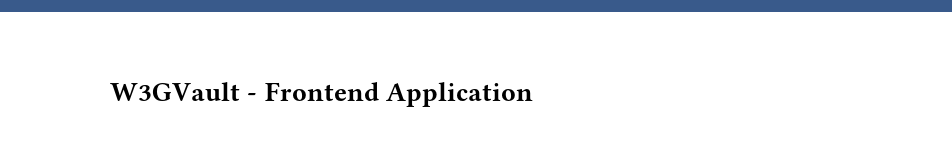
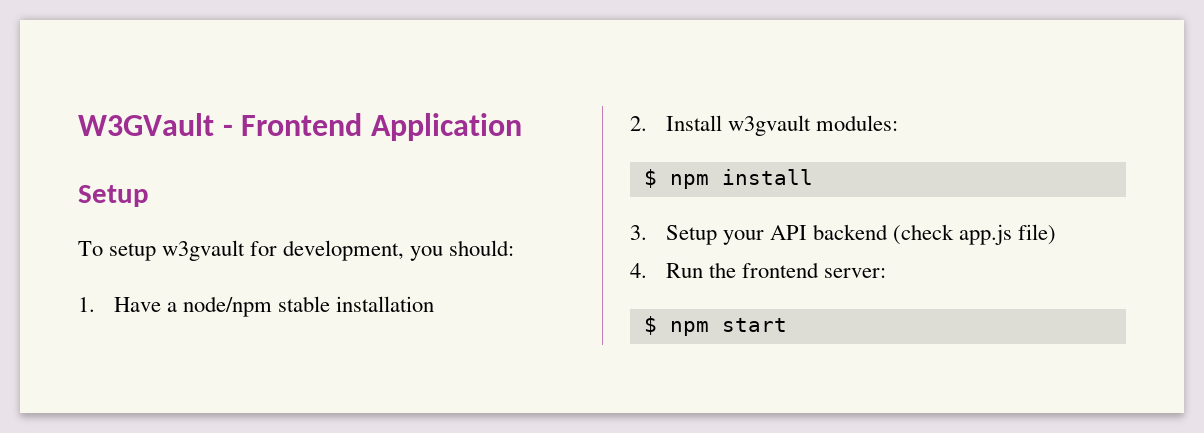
  W3GVault - Frontend Application
+ Setup
+ To setup w3gvault for development, you should:
+ 1. Have a node/npm stable installation
+ 2. Install w3gvault modules:
+ $ npm install
+ 3. Setup your API backend (check app.js file)
+ 4. Run the frontend server:
+ $ npm start

